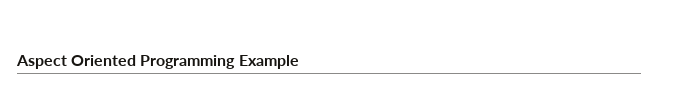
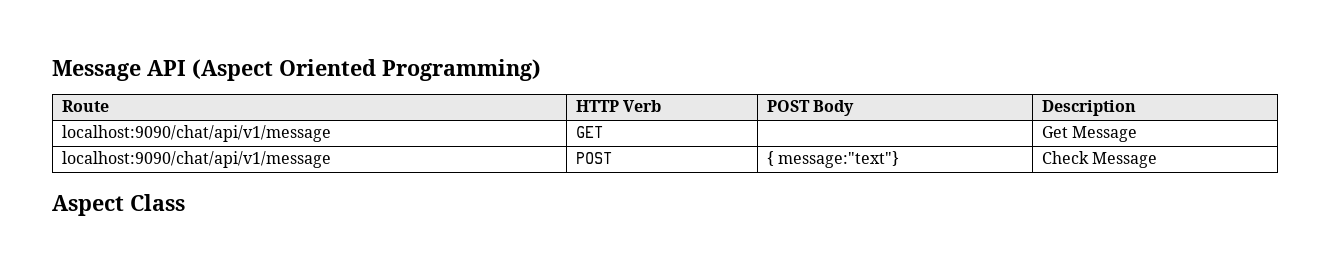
- Aspect Oriented Programming Example
+ Message API (Aspect Oriented Programming)
+ Route | HTTP Verb | POST Body | Description
+ localhost:9090/chat/api/v1/message | GET | | Get Message
+ localhost:9090/chat/api/v1/message | POST | { message:"text"} | Check Message
+ Aspect Class

